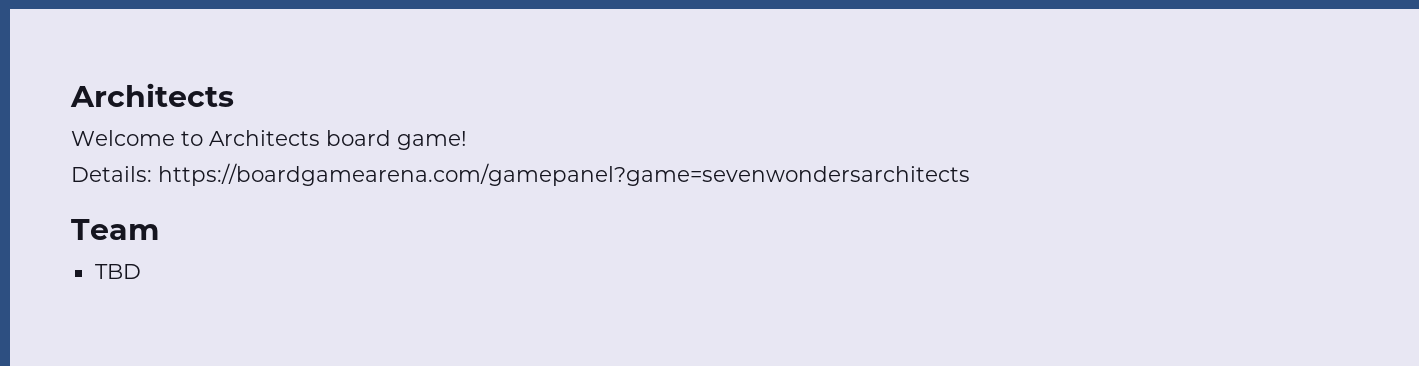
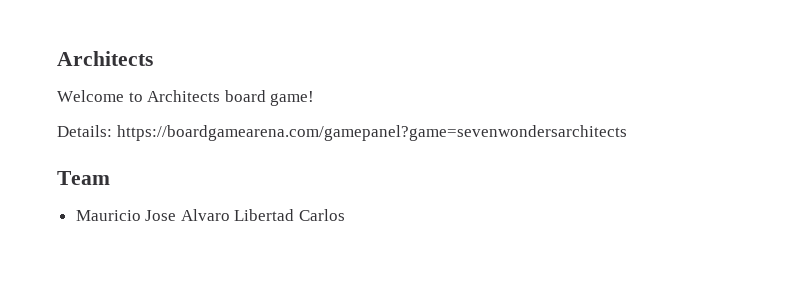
- TBD
+ Mauricio Jose Alvaro Libertad Carlos

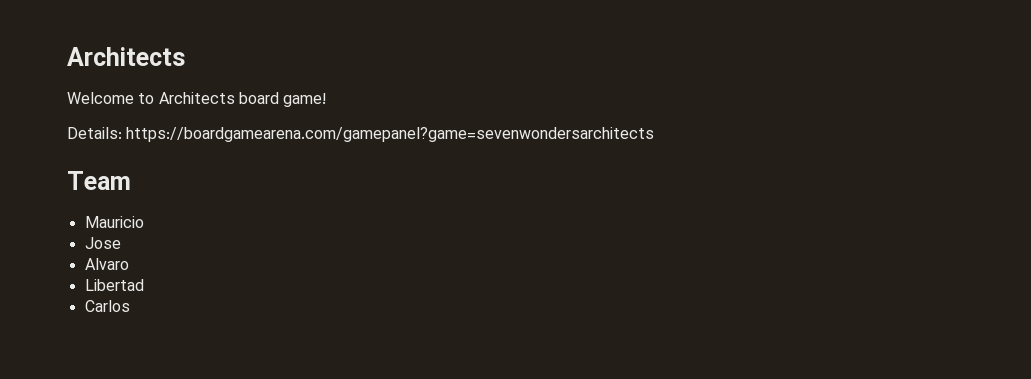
- Mauricio Jose Alvaro Libertad Carlos
+ Mauricio
+ Jose
+ Alvaro
+ Libertad
+ Carlos

